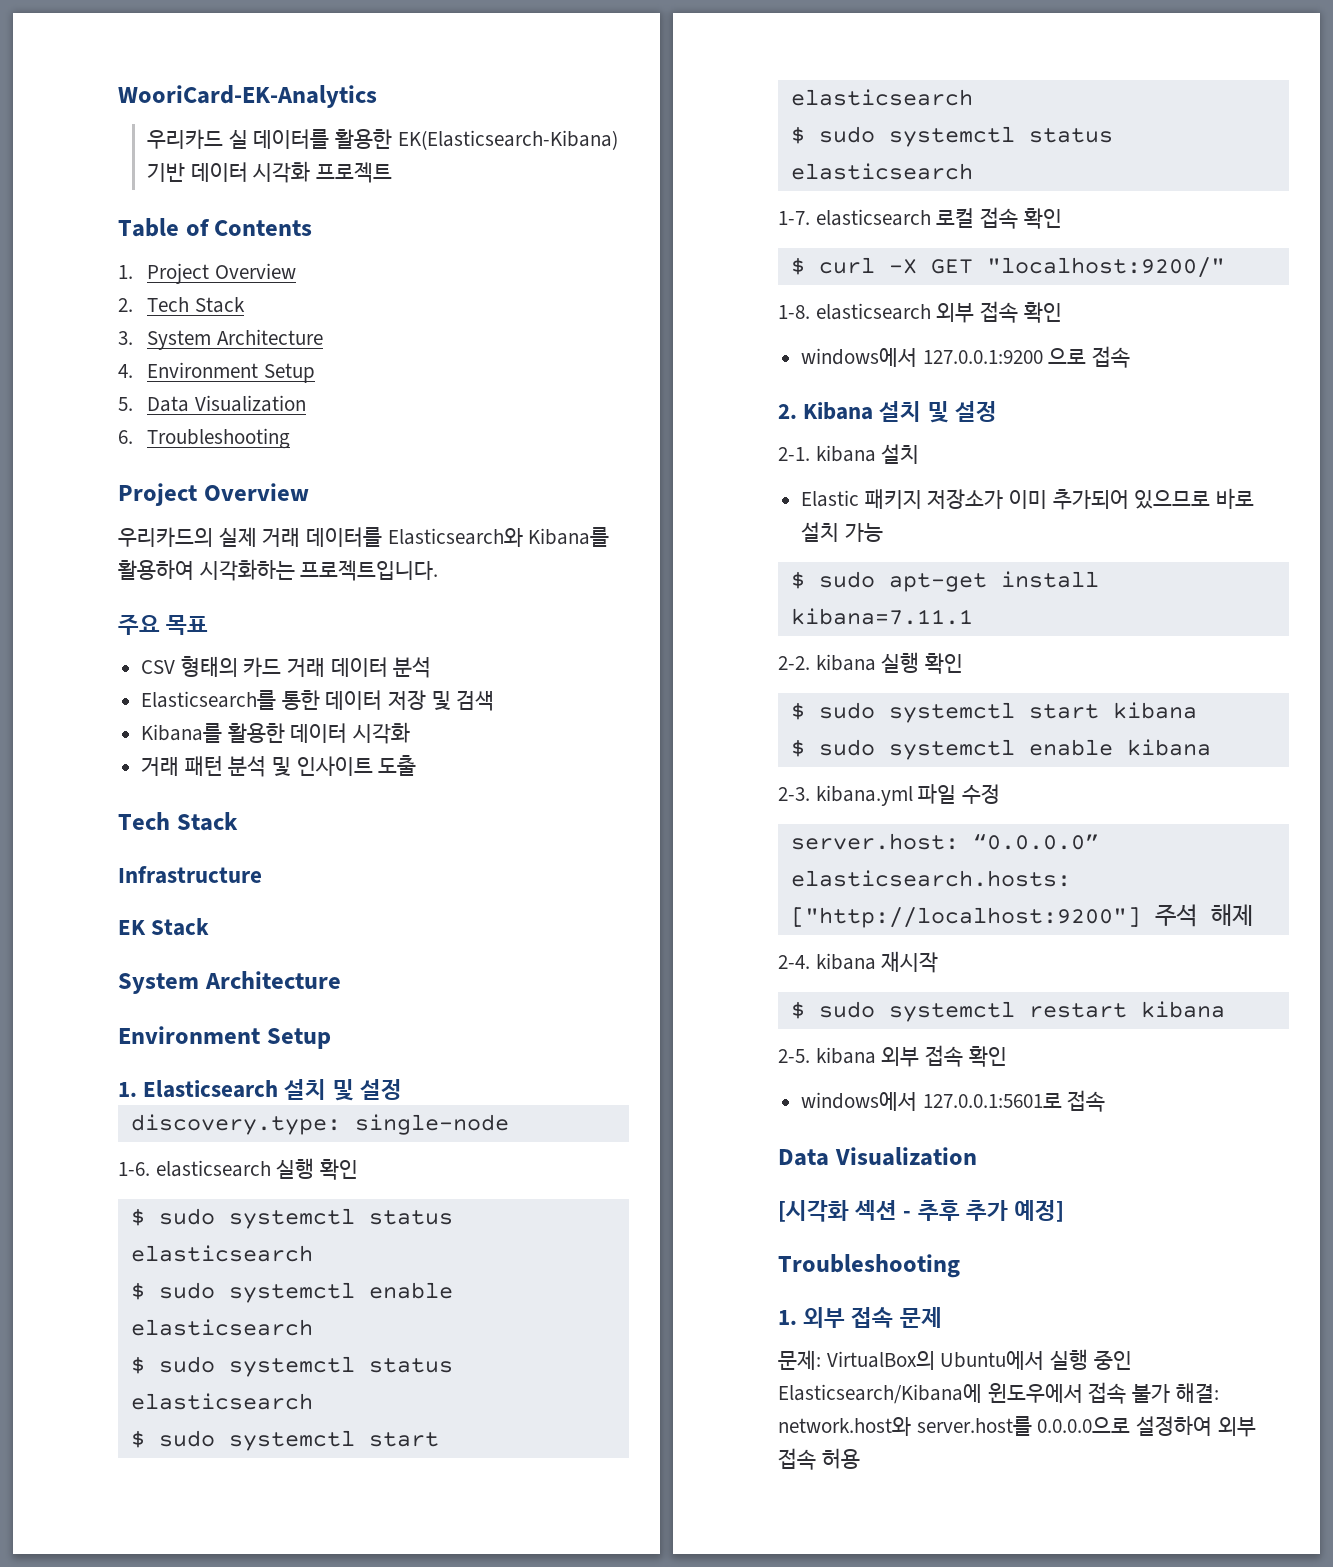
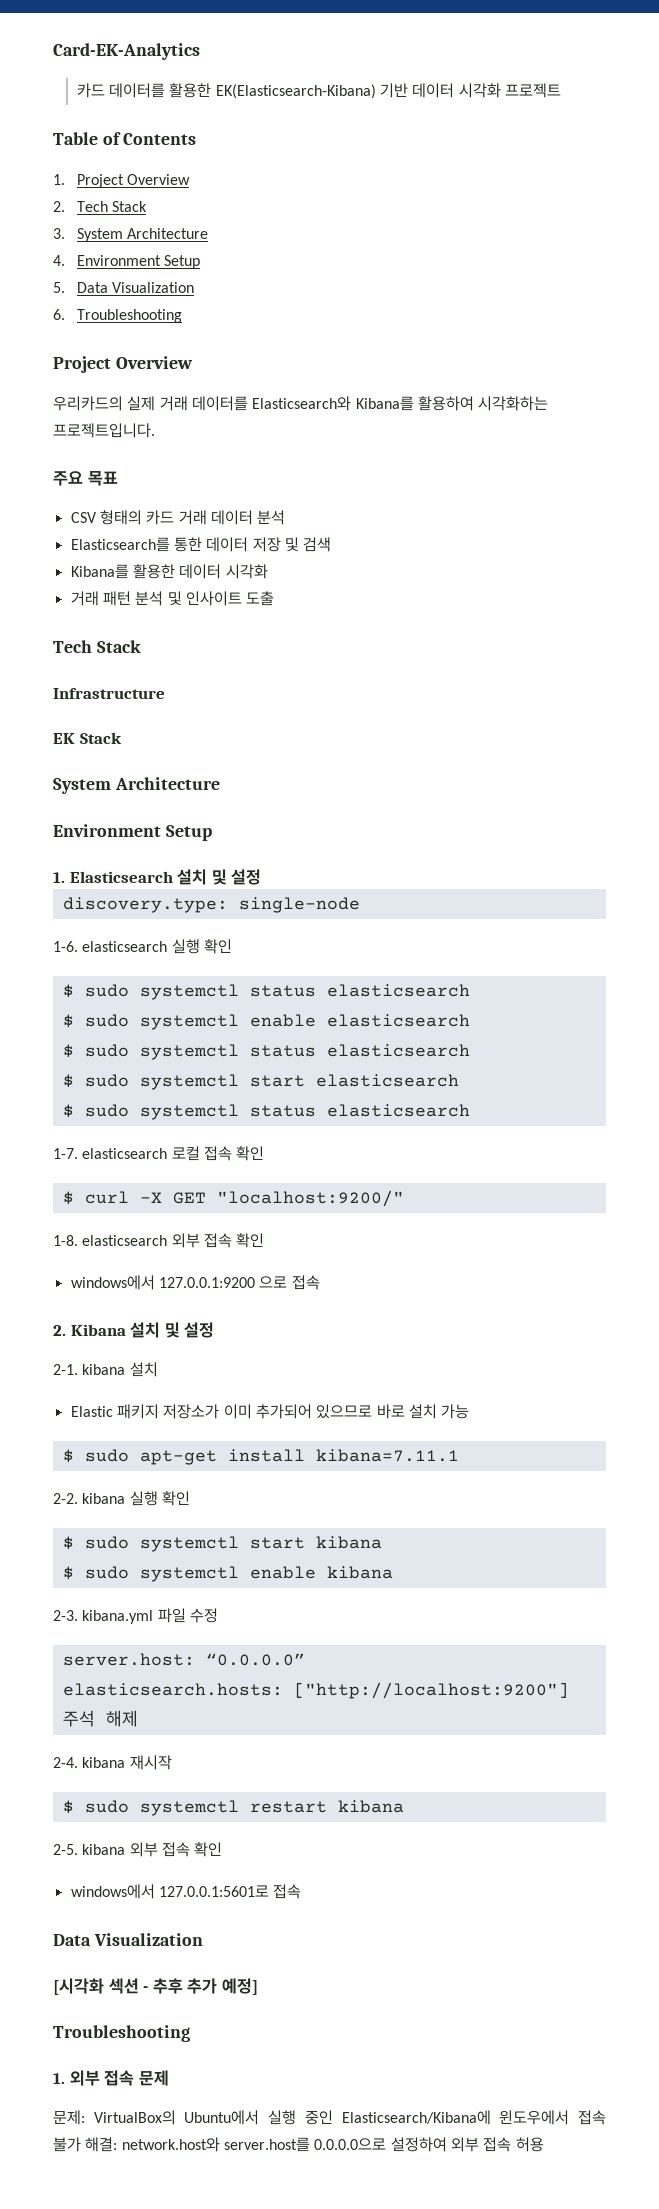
- WooriCard-EK-Analytics
- 우리카드 실 데이터를 활용한 EK(Elasticsearch-Kibana) 기반 데이터 시각화 프로젝트
+ Card-EK-Analytics
+ 카드 데이터를 활용한 EK(Elasticsearch-Kibana) 기반 데이터 시각화 프로젝트

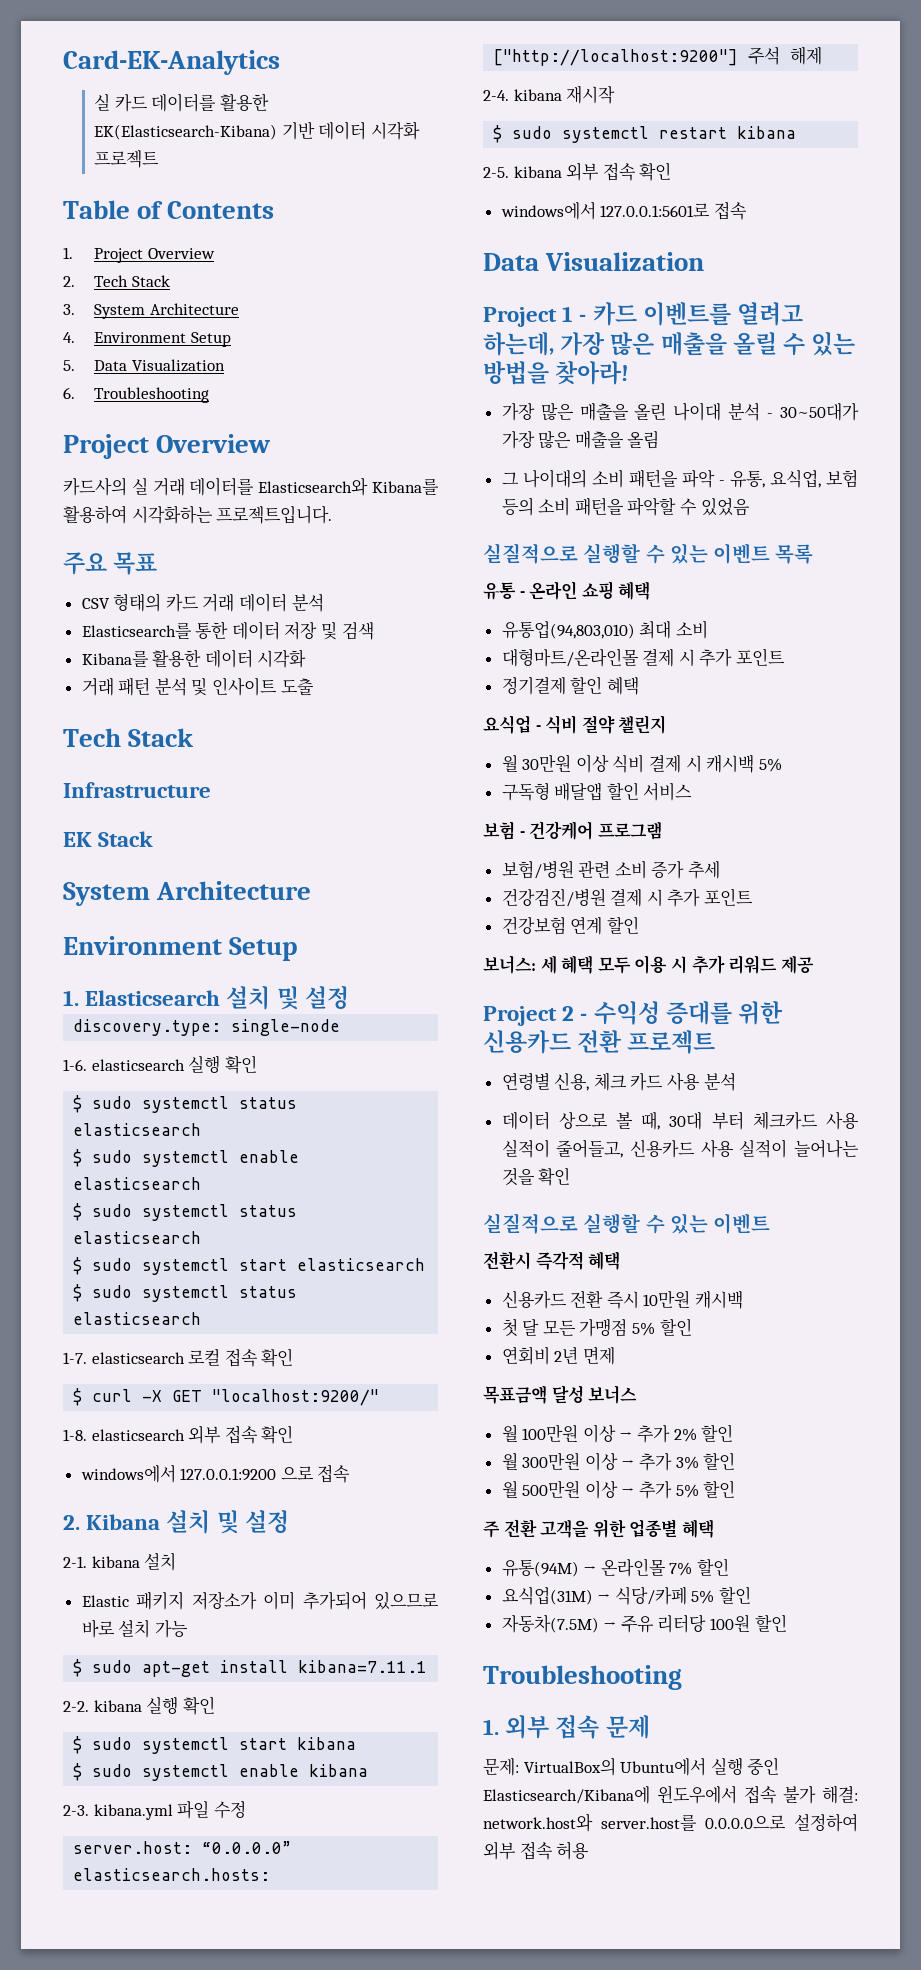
- 카드 데이터를 활용한 EK(Elasticsearch-Kibana) 기반 데이터 시각화 프로젝트
+ 실 카드 데이터를 활용한 EK(Elasticsearch-Kibana) 기반 데이터 시각화 프로젝트
- 우리카드의 실제 거래 데이터를 Elasticsearch와 Kibana를 활용하여 시각화하는 프로젝트입니다.
+ 카드사의 실 거래 데이터를 Elasticsearch와 Kibana를 활용하여 시각화하는 프로젝트입니다.
- [시각화 섹션 - 추후 추가 예정]
+ Project 1 - 카드 이벤트를 열려고 하는데, 가장 많은 매출을 올릴 수 있는 방법을 찾아라!
+ 가장 많은 매출을 올린 나이대 분석 - 30~50대가 가장 많은 매출을 올림
+ 그 나이대의 소비 패턴을 파악 - 유통, 요식업, 보험 등의 소비 패턴을 파악할 수 있었음
+ 실질적으로 실행할 수 있는 이벤트 목록
+ 유통 - 온라인 쇼핑 혜택
+ 유통업(94,803,010) 최대 소비
+ 대형마트/온라인몰 결제 시 추가 포인트
+ 정기결제 할인 혜택
+ 요식업 - 식비 절약 챌린지
+ 월 30만원 이상 식비 결제 시 캐시백 5%
+ 구독형 배달앱 할인 서비스
+ 보험 - 건강케어 프로그램
+ 보험/병원 관련 소비 증가 추세
+ 건강검진/병원 결제 시 추가 포인트
+ 건강보험 연계 할인
+ 보너스: 세 혜택 모두 이용 시 추가 리워드 제공
+ Project 2 - 수익성 증대를 위한 신용카드 전환 프로젝트
+ 연령별 신용, 체크 카드 사용 분석
+ 데이터 상으로 볼 때, 30대 부터 체크카드 사용 실적이 줄어들고, 신용카드 사용 실적이 늘어나는 것을 확인
+ 실질적으로 실행할 수 있는 이벤트
+ 전환시 즉각적 혜택
+ 신용카드 전환 즉시 10만원 캐시백
+ 첫 달 모든 가맹점 5% 할인
+ 연회비 2년 면제
+ 목표금액 달성 보너스
+ 월 100만원 이상 → 추가 2% 할인
+ 월 300만원 이상 → 추가 3% 할인
+ 월 500만원 이상 → 추가 5% 할인
+ 주 전환 고객을 위한 업종별 혜택
+ 유통(94M) → 온라인몰 7% 할인
+ 요식업(31M) → 식당/카페 5% 할인
+ 자동차(7.5M) → 주유 리터당 100원 할인

